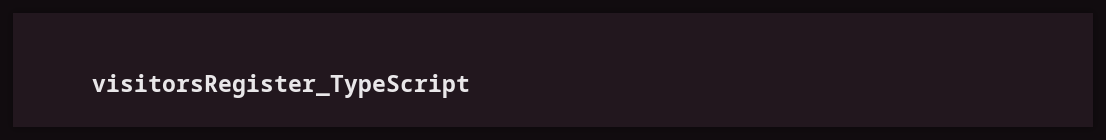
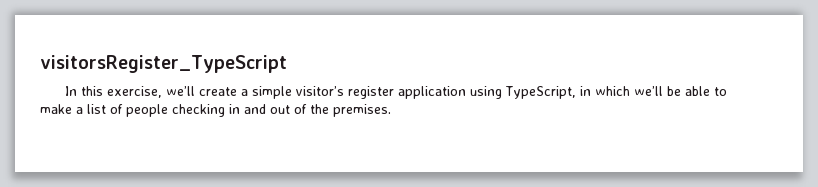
+ In this exercise, we’ll create a simple visitor’s register application using TypeScript, in which we’ll be able to make a list of people checking in and out of the premises.

